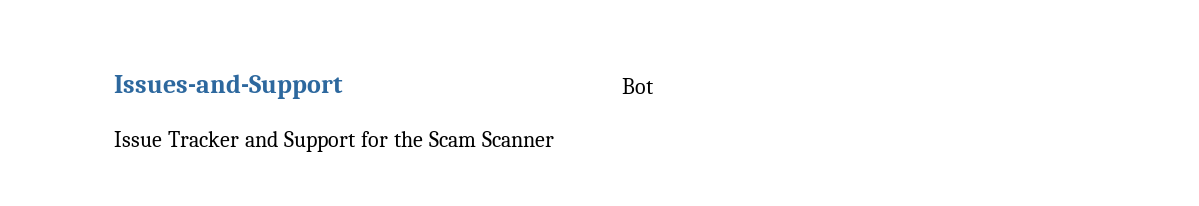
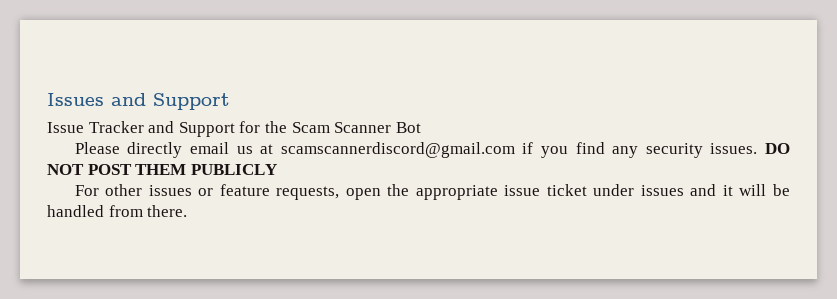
- Issues-and-Support
+ Issues and Support
+ Please directly email us at scamscannerdiscord@gmail.com if you find any security issues. DO NOT POST THEM PUBLICLY
+ For other issues or feature requests, open the appropriate issue ticket under issues and it will be handled from there.

